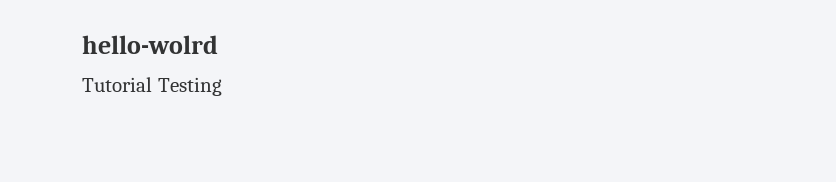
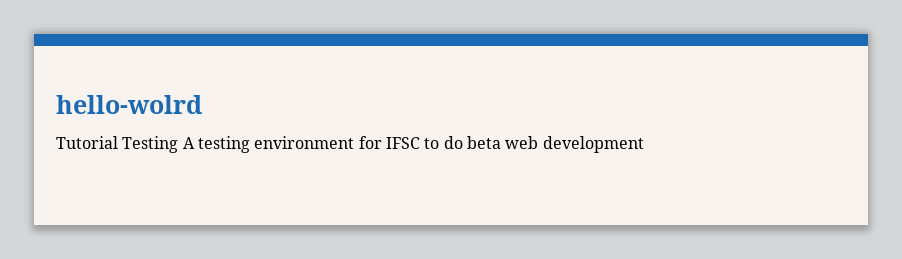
- Tutorial Testing
+ Tutorial Testing A testing environment for IFSC to do beta web development

